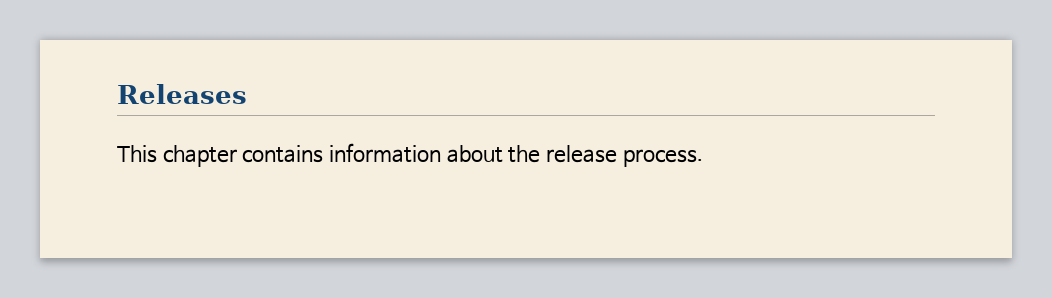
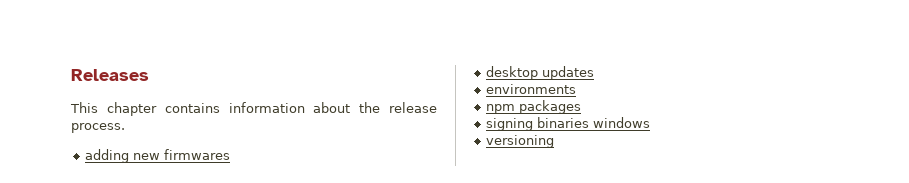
+ adding new firmwares
+ desktop updates
+ environments
+ npm packages
+ signing binaries windows
+ versioning

